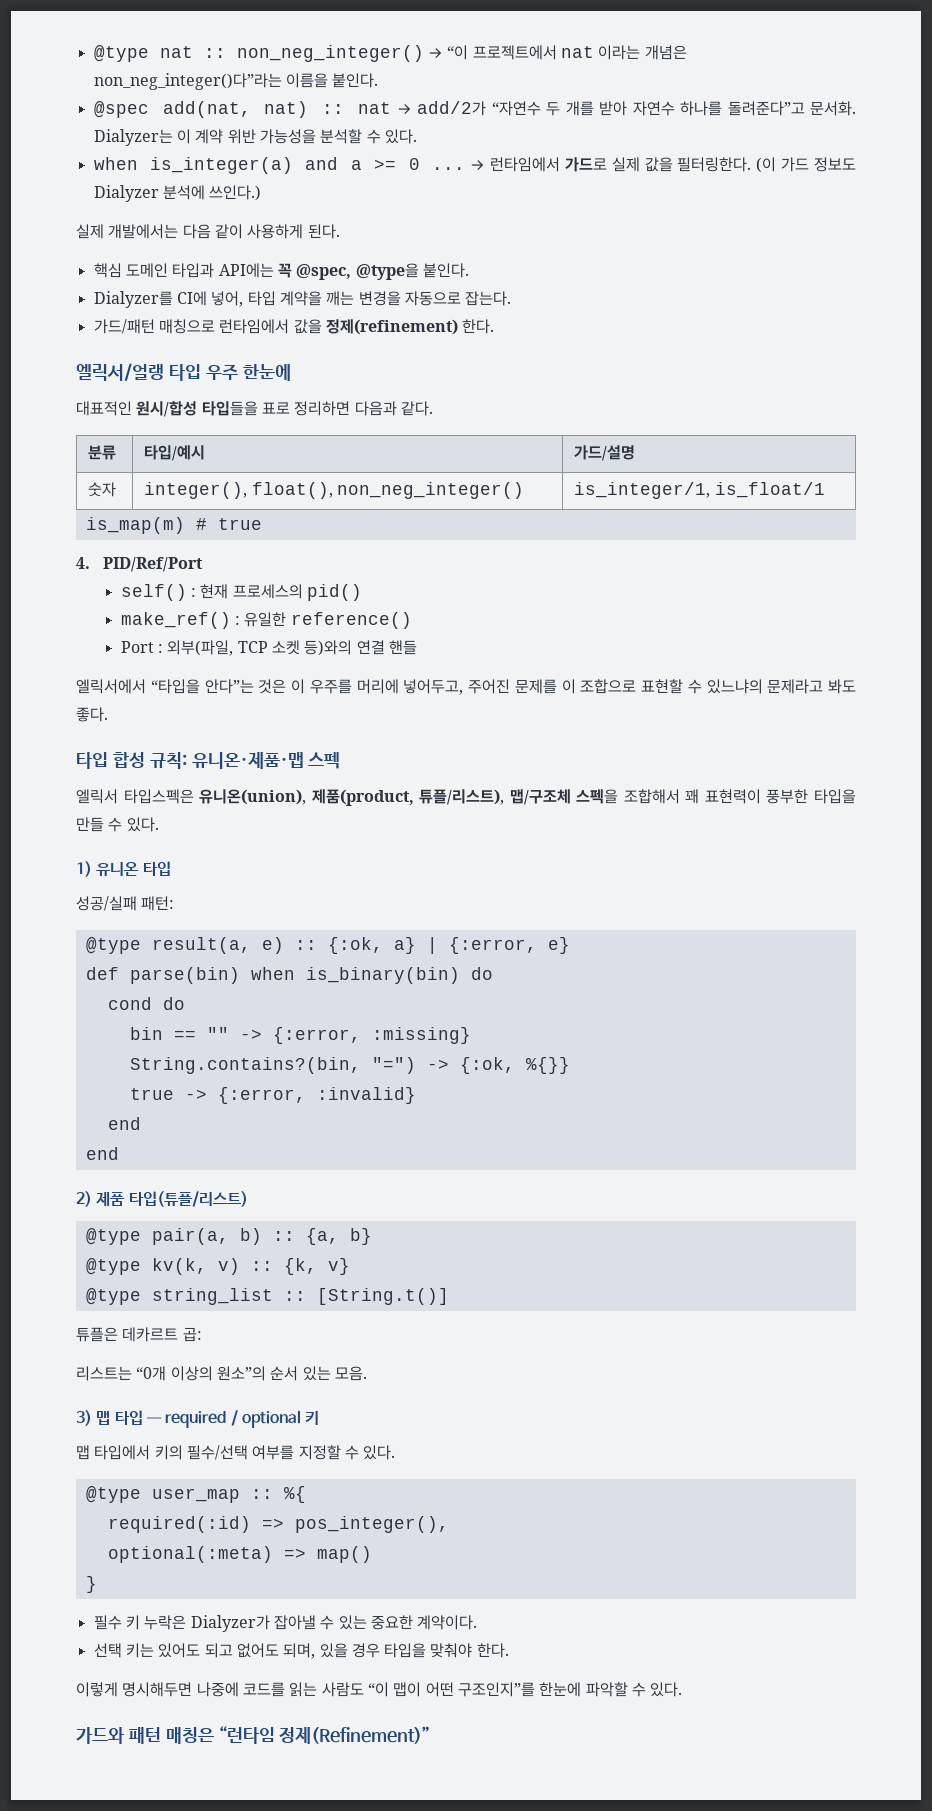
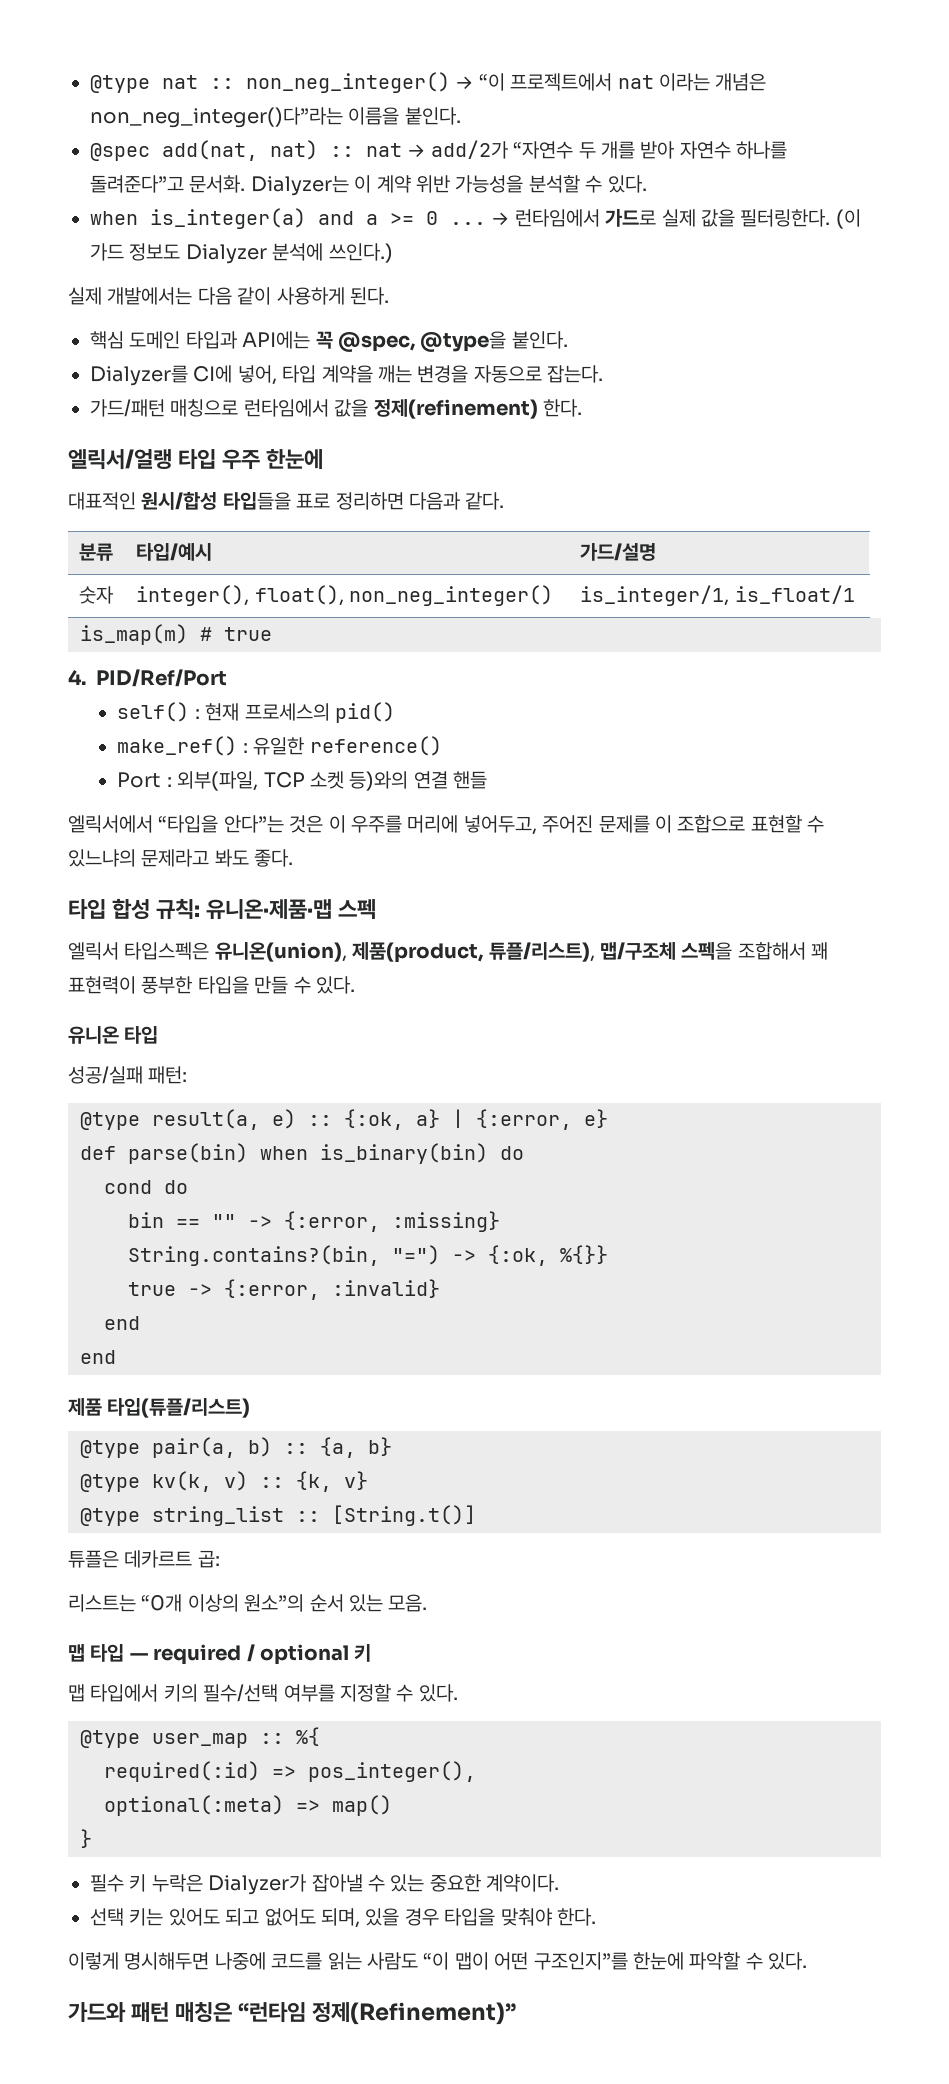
- 1) 유니온 타입
+ 유니온 타입
- 2) 제품 타입(튜플/리스트)
+ 제품 타입(튜플/리스트)
- 3) 맵 타입 — required / optional 키
+ 맵 타입 — required / optional 키

